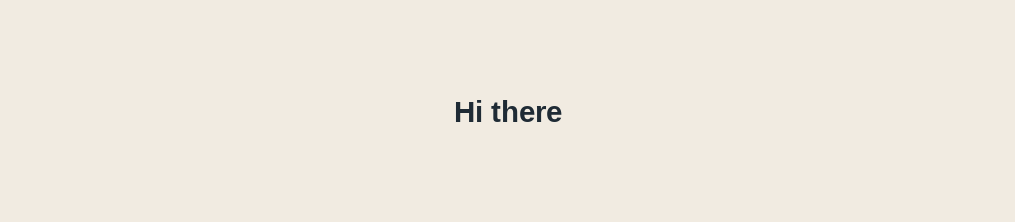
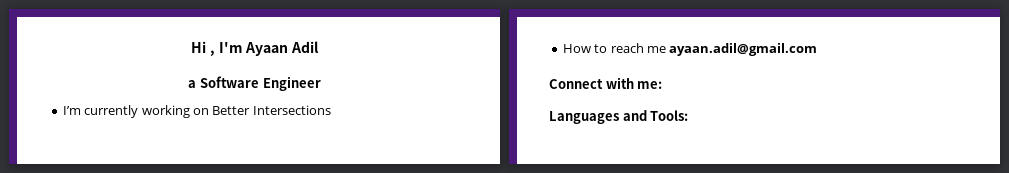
- Hi there
+ Hi , I'm Ayaan Adil
+ a Software Engineer
+ I’m currently working on Better Intersections
+ How to reach me ayaan.adil@gmail.com
+ Connect with me:
+ Languages and Tools:

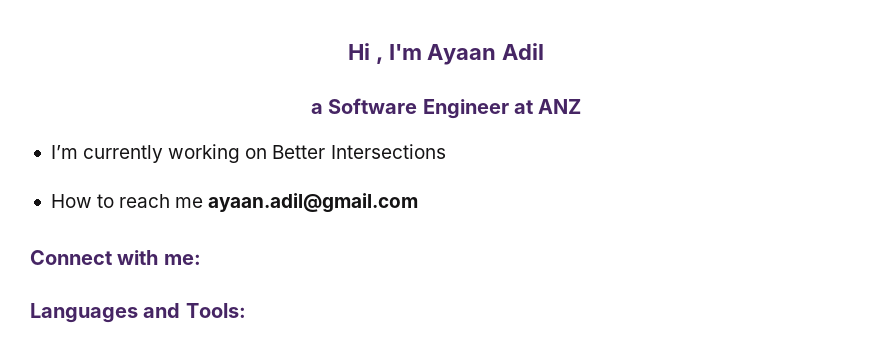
- a Software Engineer
+ a Software Engineer at ANZ

